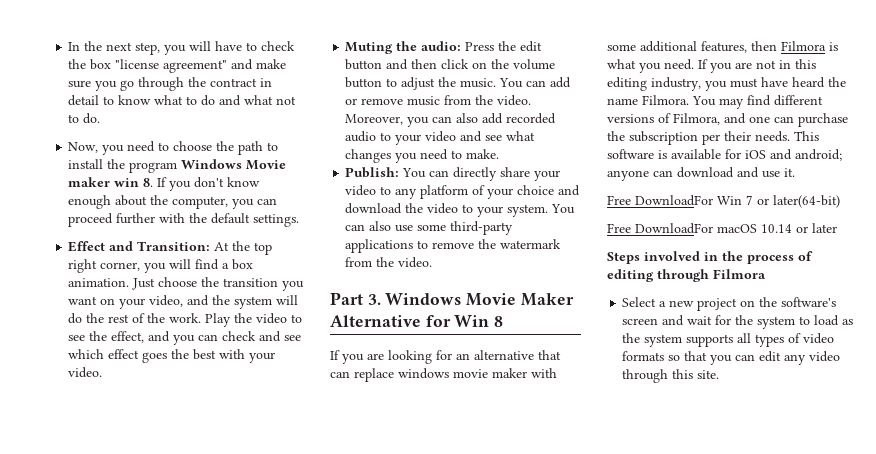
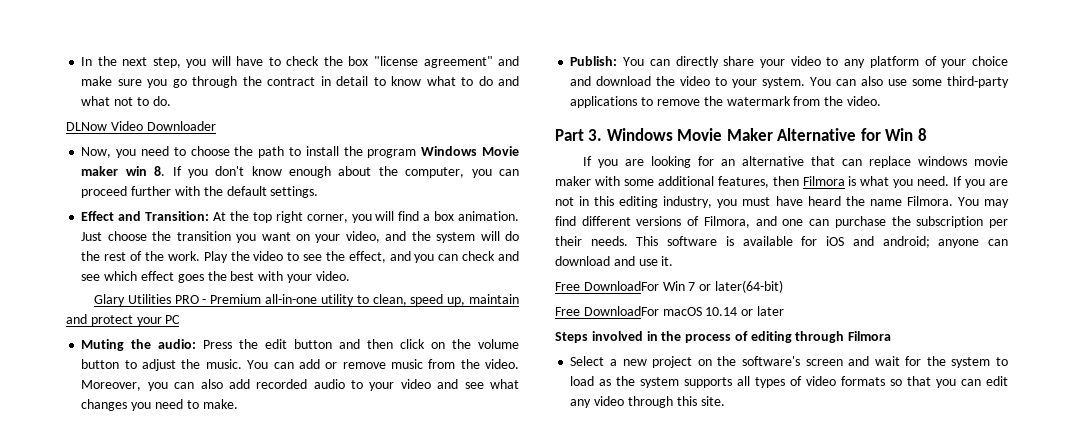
+ DLNow Video Downloader
+ Glary Utilities PRO - Premium all-in-one utility to clean, speed up, maintain and protect your PC

